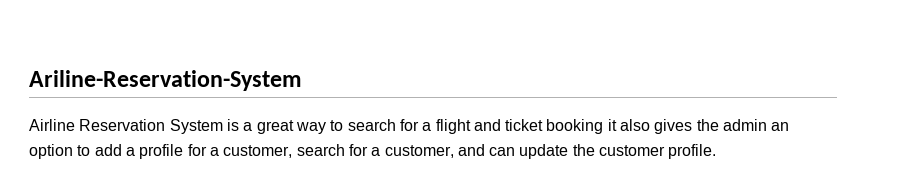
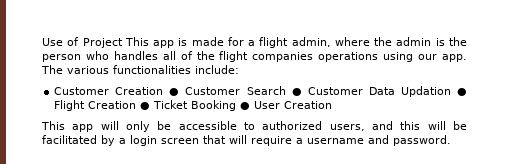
- Ariline-Reservation-System
- Airline Reservation System is a great way to search for a flight and ticket booking it also gives the admin an option to add a profile for a customer, search for a customer, and can update the customer profile.
+ Use of Project This app is made for a flight admin, where the admin is the person who handles all of the flight companies operations using our app. The various functionalities include:
+ Customer Creation ● Customer Search ● Customer Data Updation ● Flight Creation ● Ticket Booking ● User Creation
+ This app will only be accessible to authorized users, and this will be facilitated by a login screen that will require a username and password.

